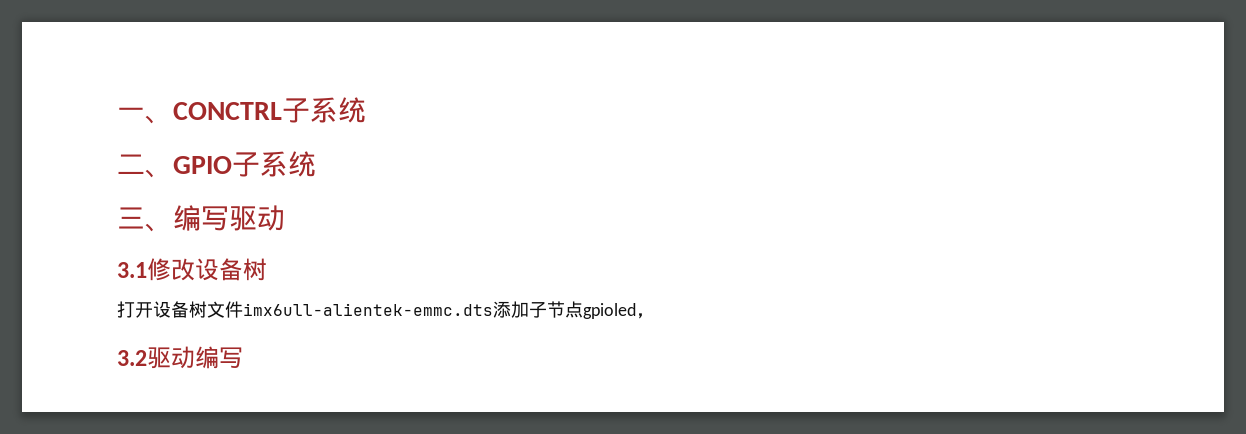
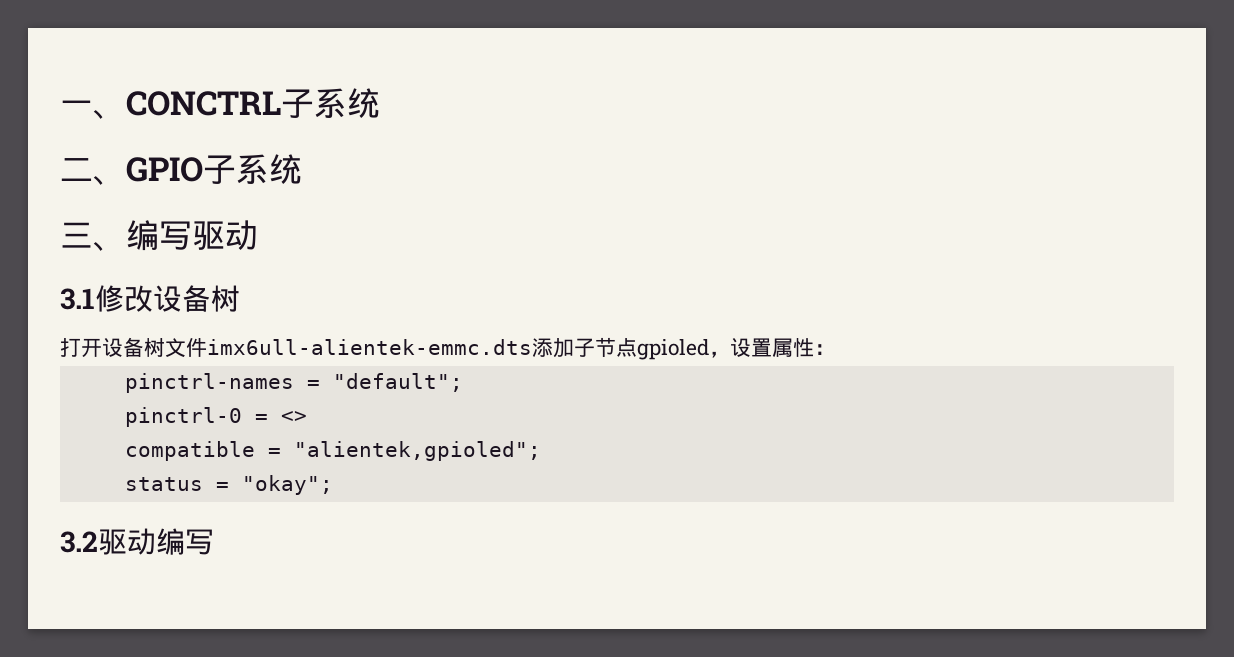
- 打开设备树文件imx6ull-alientek-emmc.dts添加子节点gpioled，
+ 打开设备树文件imx6ull-alientek-emmc.dts添加子节点gpioled，设置属性：
+ pinctrl-names = "default";
+ pinctrl-0 = <>
+ compatible = "alientek,gpioled";
+ status = "okay";

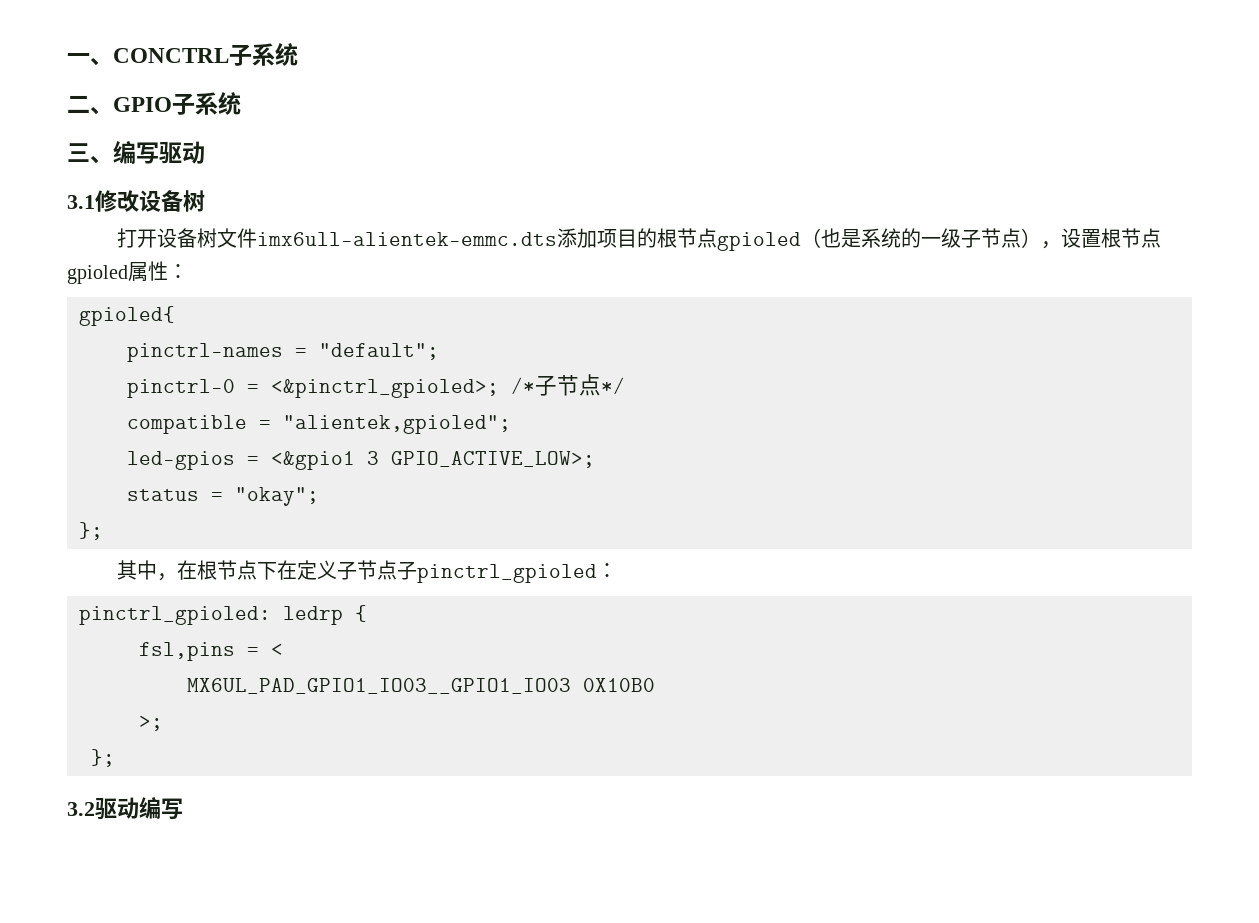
- 打开设备树文件imx6ull-alientek-emmc.dts添加子节点gpioled，设置属性：
+ 打开设备树文件imx6ull-alientek-emmc.dts添加项目的根节点gpioled（也是系统的一级子节点），设置根节点gpioled属性：
+ gpioled{
- pinctrl-0 = <>
+ pinctrl-0 = <&pinctrl_gpioled>; /*子节点*/
+ led-gpios = <&gpio1 3 GPIO_ACTIVE_LOW>;
  status = "okay";
+ };
+ 其中，在根节点下在定义子节点子pinctrl_gpioled：
+ pinctrl_gpioled: ledrp {
+ fsl,pins = <
+ MX6UL_PAD_GPIO1_IO03__GPIO1_IO03 0X10B0
+ >;
+ };

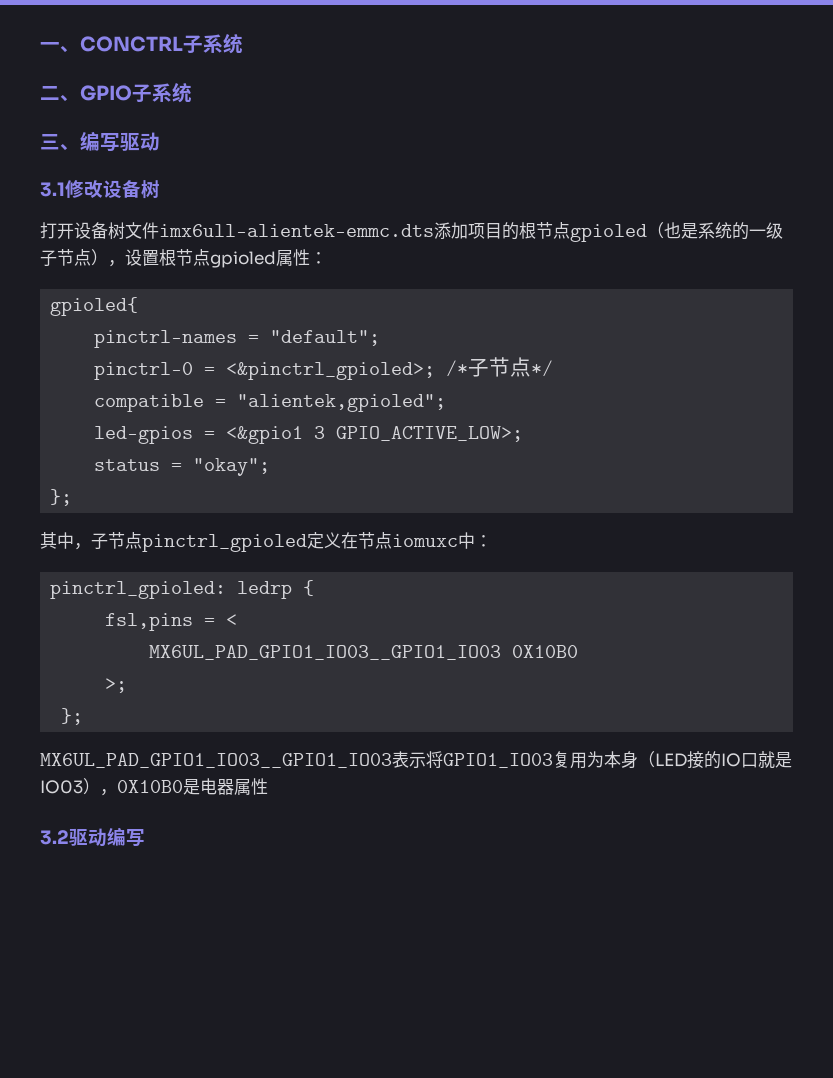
- 其中，在根节点下在定义子节点子pinctrl_gpioled：
+ 其中，子节点pinctrl_gpioled定义在节点iomuxc中：
+ MX6UL_PAD_GPIO1_IO03__GPIO1_IO03表示将GPIO1_IO03复用为本身（LED接的IO口就是IO03），0X10B0是电器属性

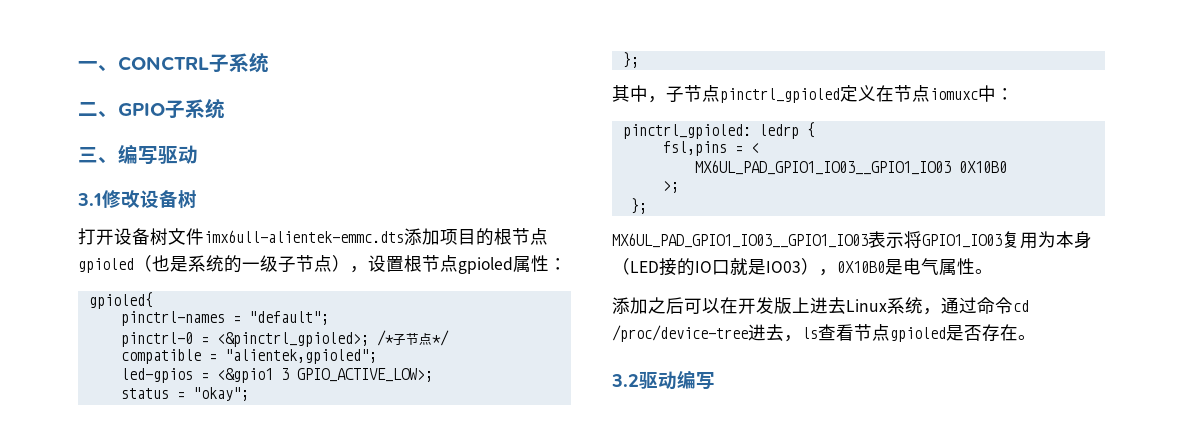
- MX6UL_PAD_GPIO1_IO03__GPIO1_IO03表示将GPIO1_IO03复用为本身（LED接的IO口就是IO03），0X10B0是电器属性
+ MX6UL_PAD_GPIO1_IO03__GPIO1_IO03表示将GPIO1_IO03复用为本身（LED接的IO口就是IO03），0X10B0是电气属性。
+ 添加之后可以在开发版上进去Linux系统，通过命令cd /proc/device-tree进去，ls查看节点gpioled是否存在。

